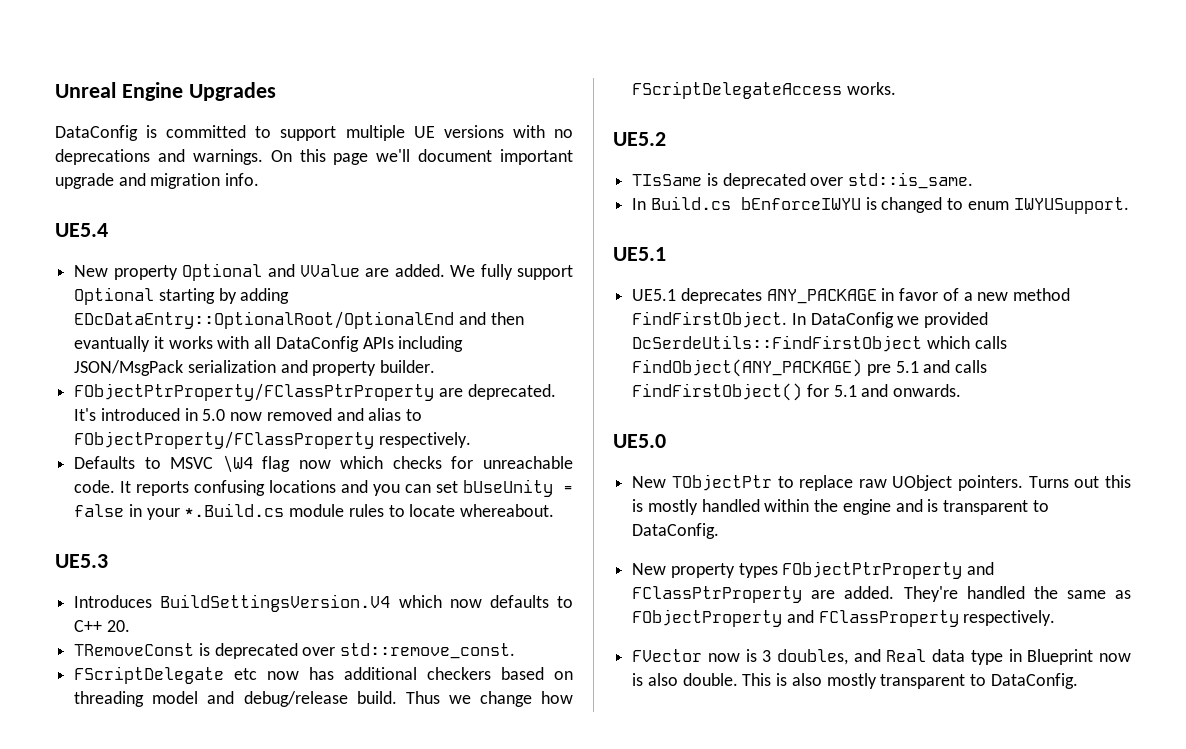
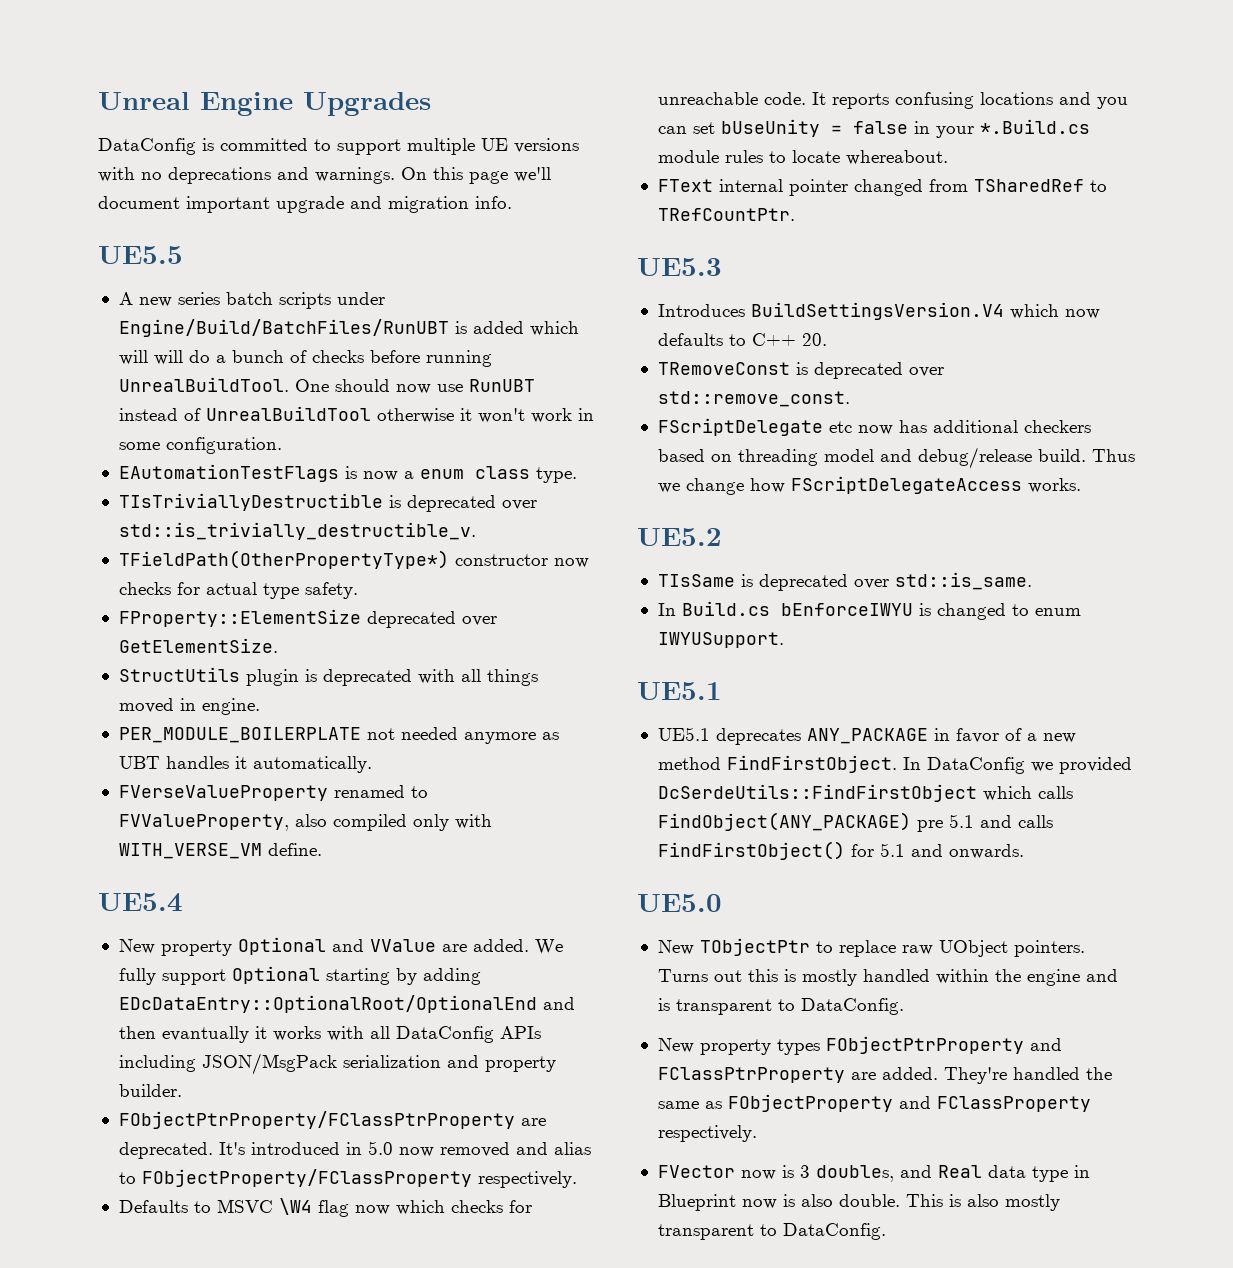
+ UE5.5
+ A new series batch scripts under Engine/Build/BatchFiles/RunUBT is added which will will do a bunch of checks before running UnrealBuildTool. One should now use RunUBT instead of UnrealBuildTool otherwise it won't work in some configuration.
+ EAutomationTestFlags is now a enum class type.
+ TIsTriviallyDestructible is deprecated over std::is_trivially_destructible_v.
+ TFieldPath(OtherPropertyType*) constructor now checks for actual type safety.
+ FProperty::ElementSize deprecated over GetElementSize.
+ StructUtils plugin is deprecated with all things moved in engine.
+ PER_MODULE_BOILERPLATE not needed anymore as UBT handles it automatically.
+ FVerseValueProperty renamed to FVValueProperty, also compiled only with WITH_VERSE_VM define.
+ FText internal pointer changed from TSharedRef to TRefCountPtr.

